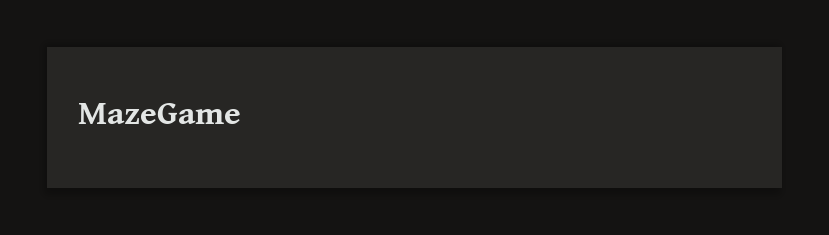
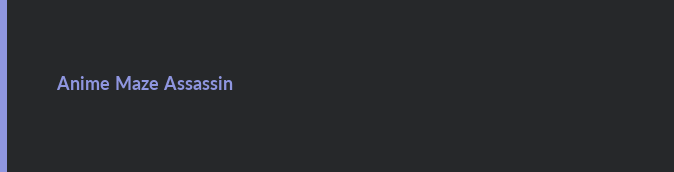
- MazeGame
+ Anime Maze Assassin

